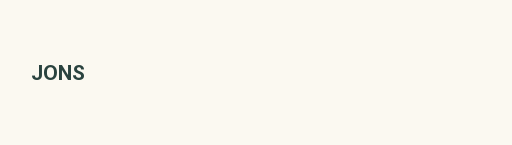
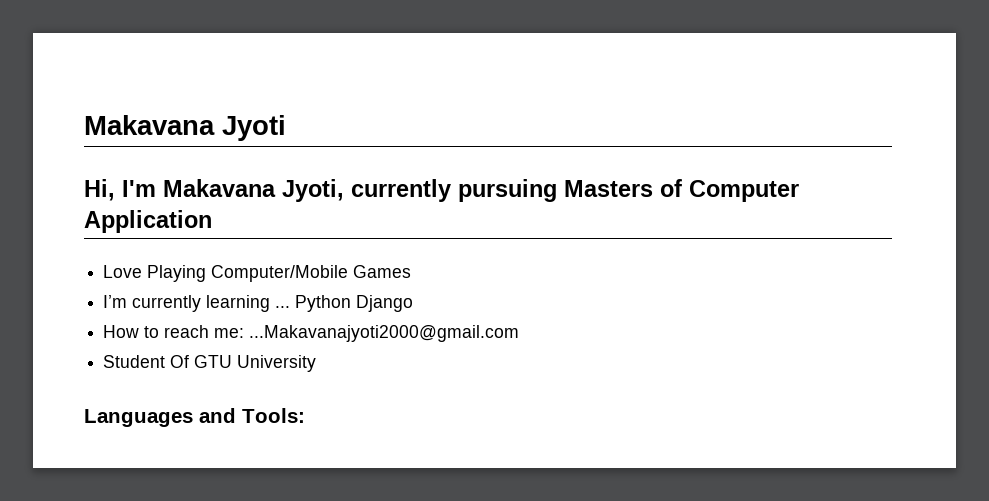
- JONS
+ Makavana Jyoti
+ Hi, I'm Makavana Jyoti, currently pursuing Masters of Computer Application
+ Love Playing Computer/Mobile Games
+ I’m currently learning ... Python Django
+ How to reach me: ...Makavanajyoti2000@gmail.com
+ Student Of GTU University
+ Languages and Tools:

